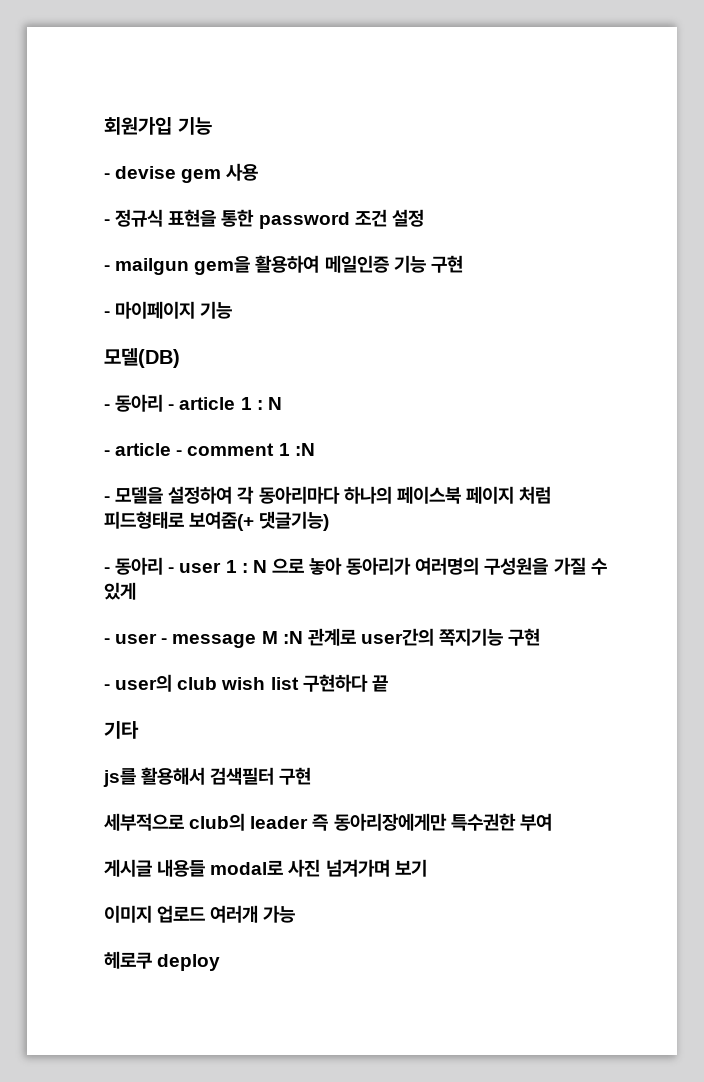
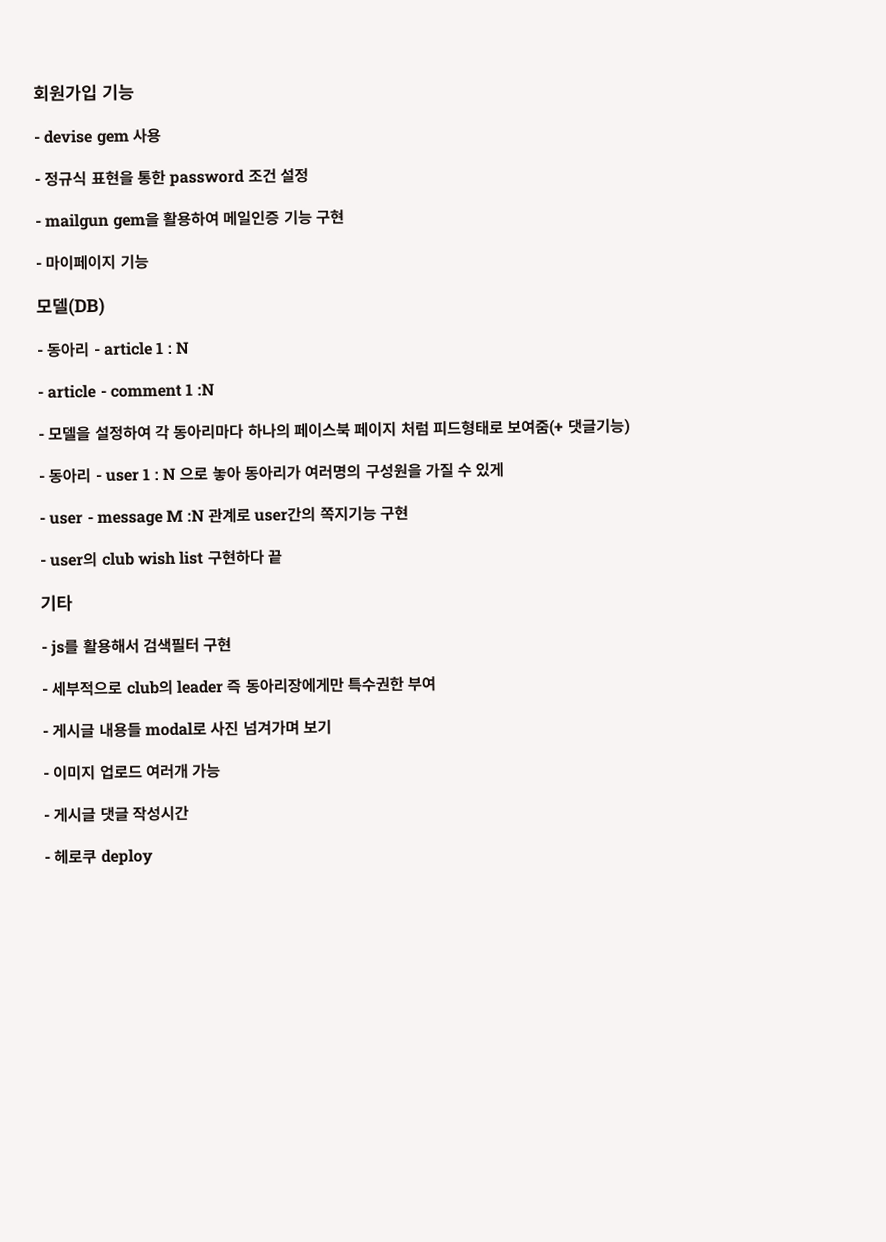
- js를 활용해서 검색필터 구현
+ - js를 활용해서 검색필터 구현
- 세부적으로 club의 leader 즉 동아리장에게만 특수권한 부여
+ - 세부적으로 club의 leader 즉 동아리장에게만 특수권한 부여
- 게시글 내용들 modal로 사진 넘겨가며 보기
+ - 게시글 내용들 modal로 사진 넘겨가며 보기
- 이미지 업로드 여러개 가능
+ - 이미지 업로드 여러개 가능
- 헤로쿠 deploy
+ - 게시글 댓글 작성시간
+ - 헤로쿠 deploy

